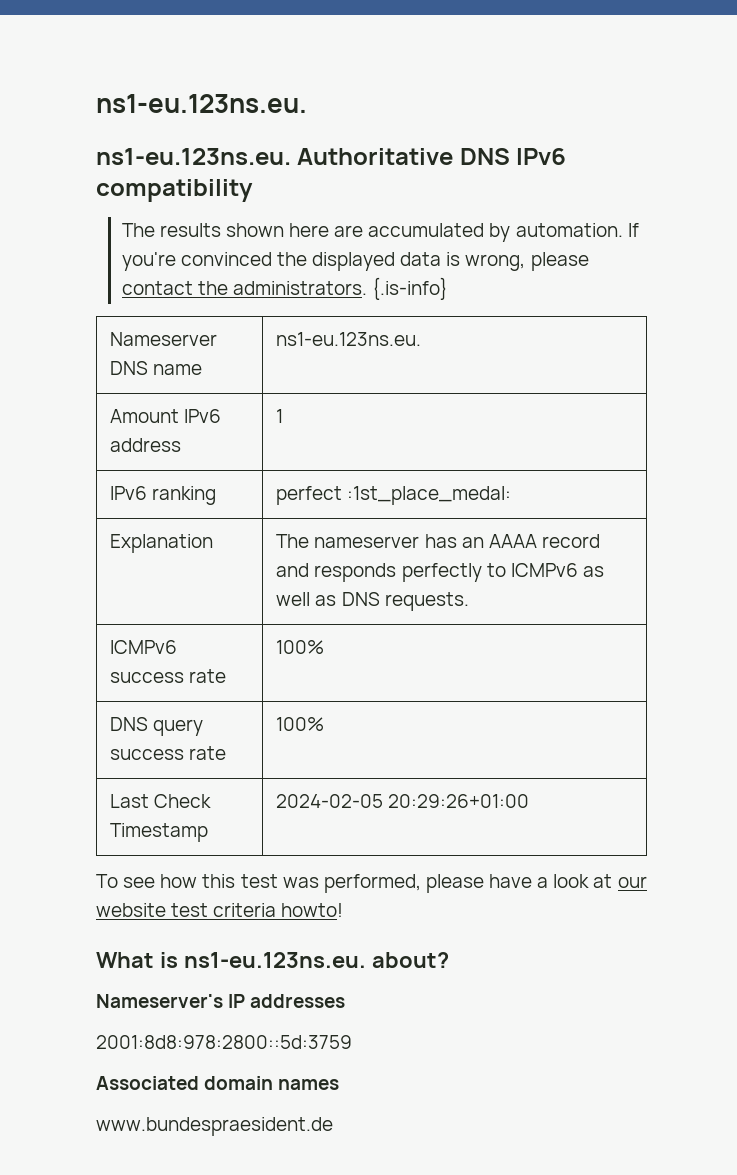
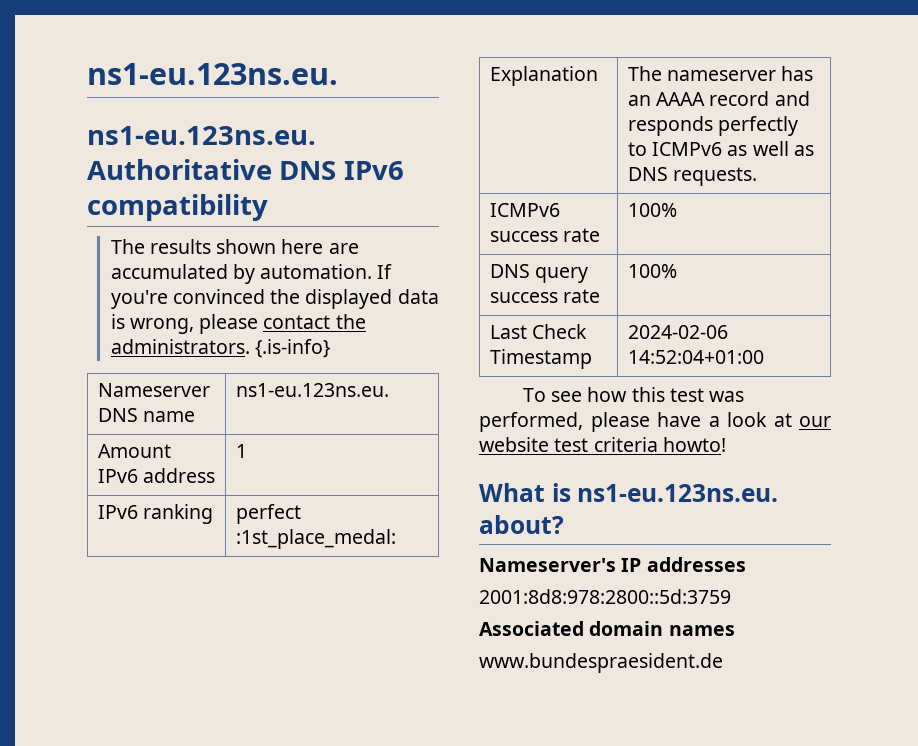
- Last Check Timestamp | 2024-02-05 20:29:26+01:00
+ Last Check Timestamp | 2024-02-06 14:52:04+01:00

